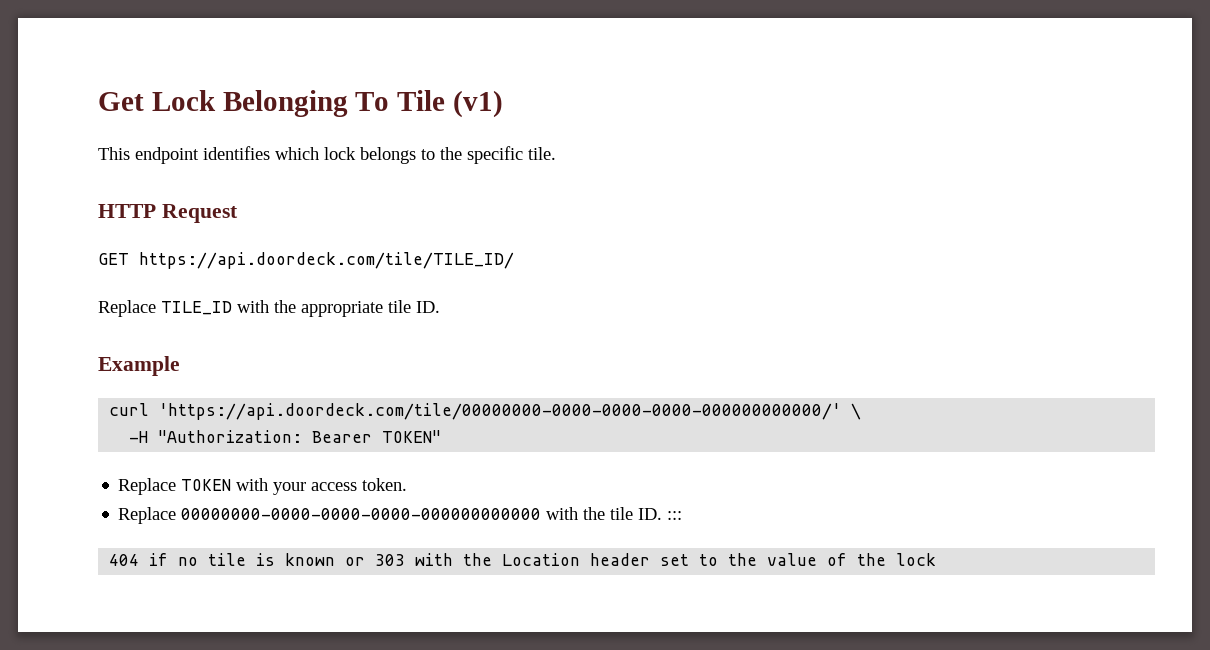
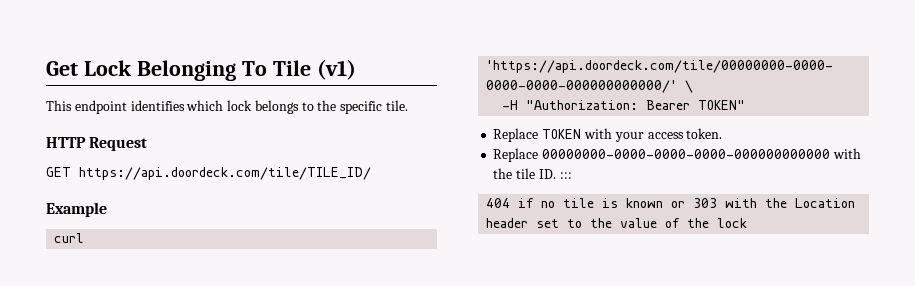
- Replace TILE_ID with the appropriate tile ID.

